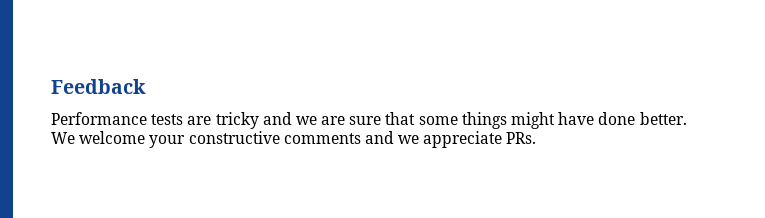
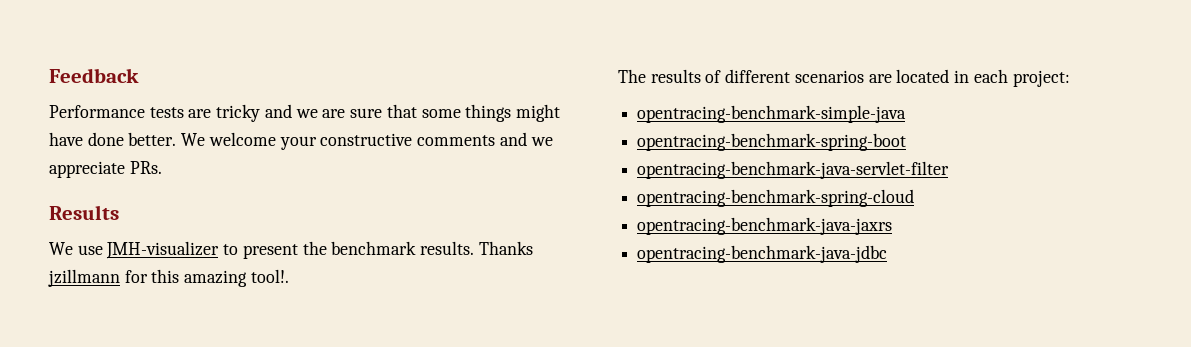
+ Results
+ We use JMH-visualizer to present the benchmark results. Thanks jzillmann for this amazing tool!.
+ The results of different scenarios are located in each project:
+ opentracing-benchmark-simple-java
+ opentracing-benchmark-spring-boot
+ opentracing-benchmark-java-servlet-filter
+ opentracing-benchmark-spring-cloud
+ opentracing-benchmark-java-jaxrs
+ opentracing-benchmark-java-jdbc

